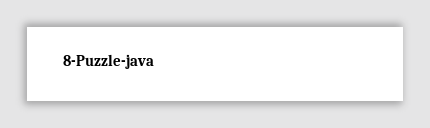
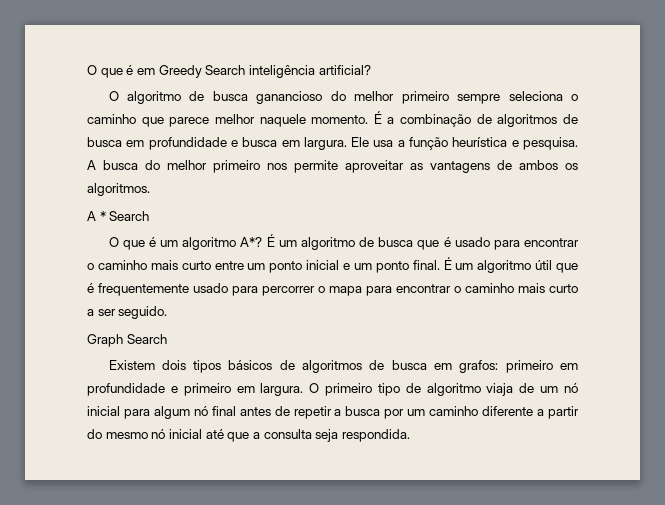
- 8-Puzzle-java
+ O que é em Greedy Search inteligência artificial?
+ O algoritmo de busca ganancioso do melhor primeiro sempre seleciona o caminho que parece melhor naquele momento. É a combinação de algoritmos de busca em profundidade e busca em largura. Ele usa a função heurística e pesquisa. A busca do melhor primeiro nos permite aproveitar as vantagens de ambos os algoritmos.
+ A * Search
+ O que é um algoritmo A*? É um algoritmo de busca que é usado para encontrar o caminho mais curto entre um ponto inicial e um ponto final. É um algoritmo útil que é frequentemente usado para percorrer o mapa para encontrar o caminho mais curto a ser seguido.
+ Graph Search
+ Existem dois tipos básicos de algoritmos de busca em grafos: primeiro em profundidade e primeiro em largura. O primeiro tipo de algoritmo viaja de um nó inicial para algum nó final antes de repetir a busca por um caminho diferente a partir do mesmo nó inicial até que a consulta seja respondida.

